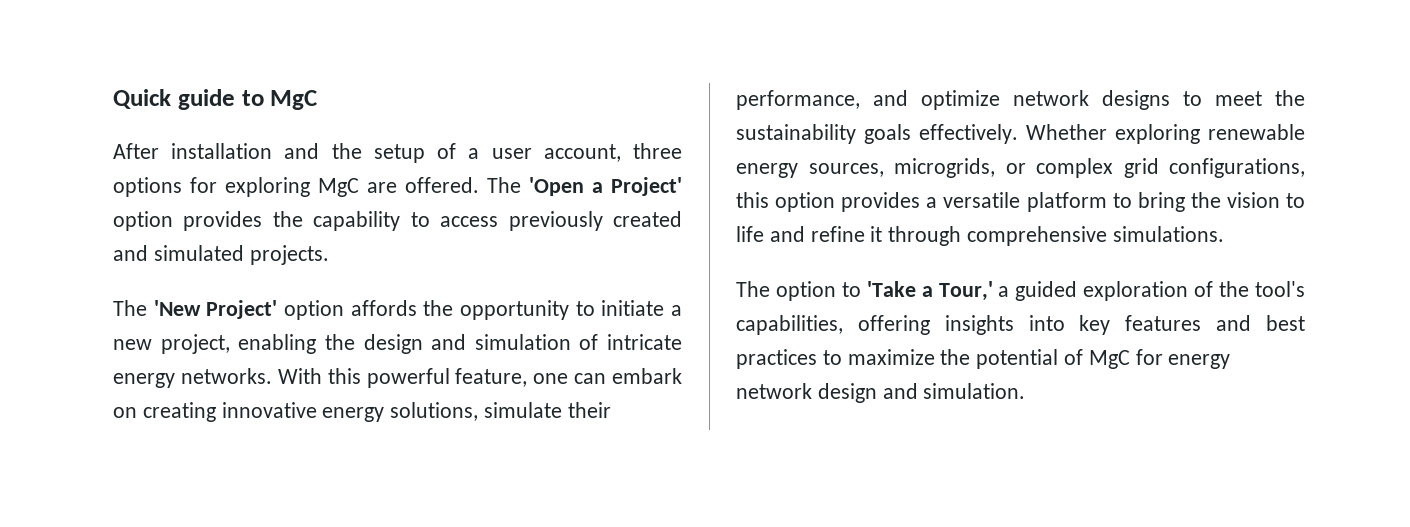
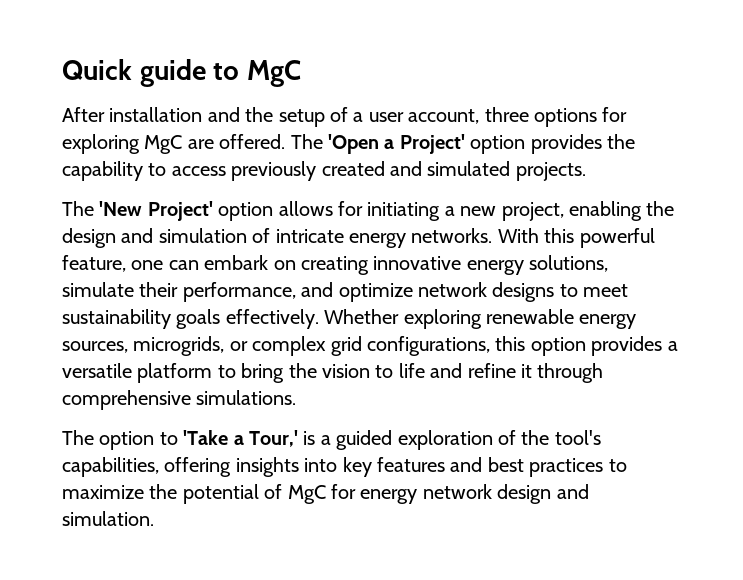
- The 'New Project' option affords the opportunity to initiate a new project, enabling the design and simulation of intricate energy networks.
+ The 'New Project' option allows for initiating a new project, enabling the design and simulation of intricate energy networks.
- With this powerful feature, one can embark on creating innovative energy solutions, simulate their performance, and optimize network designs to meet the sustainability goals effectively.
+ With this powerful feature, one can embark on creating innovative energy solutions, simulate their performance, and optimize network designs to meet sustainability goals effectively.
- The option to 'Take a Tour,' a guided exploration of the tool's capabilities, offering insights into key features and best practices to maximize the potential of MgC for energy network design and simulation.
+ The option to 'Take a Tour,' is a guided exploration of the tool's capabilities, offering insights into key features and best practices to maximize the potential of MgC for energy network design and simulation.

